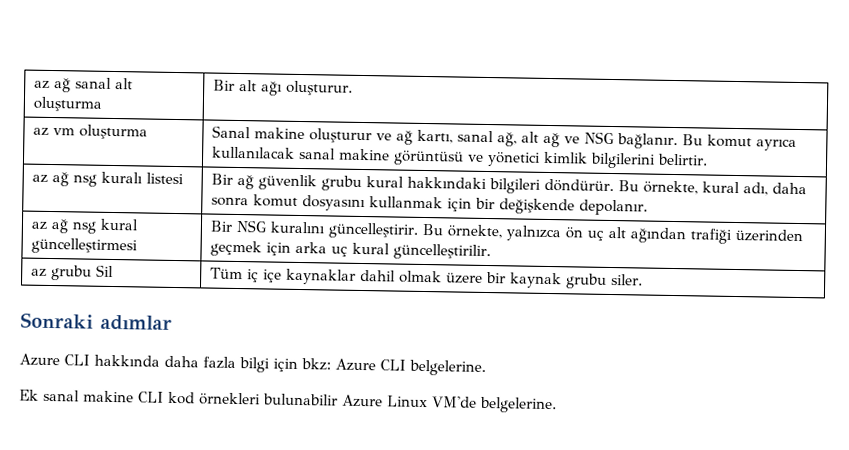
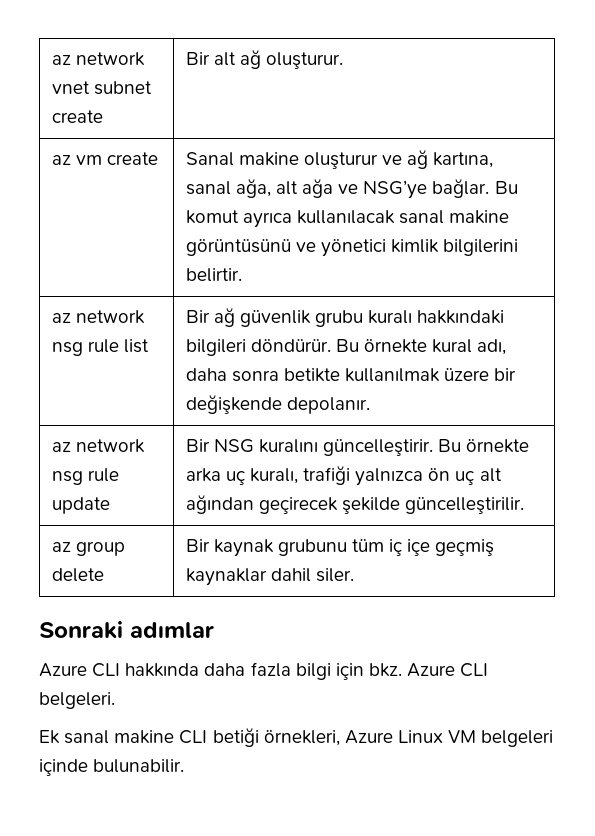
- az ağ sanal alt oluşturma | Bir alt ağı oluşturur.
+ az network vnet subnet create | Bir alt ağ oluşturur.
- az vm oluşturma | Sanal makine oluşturur ve ağ kartı, sanal ağ, alt ağ ve NSG bağlanır. Bu komut ayrıca kullanılacak sanal makine görüntüsü ve yönetici kimlik bilgilerini belirtir.
+ az vm create | Sanal makine oluşturur ve ağ kartına, sanal ağa, alt ağa ve NSG’ye bağlar. Bu komut ayrıca kullanılacak sanal makine görüntüsünü ve yönetici kimlik bilgilerini belirtir.
- az ağ nsg kuralı listesi | Bir ağ güvenlik grubu kural hakkındaki bilgileri döndürür. Bu örnekte, kural adı, daha sonra komut dosyasını kullanmak için bir değişkende depolanır.
+ az network nsg rule list | Bir ağ güvenlik grubu kuralı hakkındaki bilgileri döndürür. Bu örnekte kural adı, daha sonra betikte kullanılmak üzere bir değişkende depolanır.
- az ağ nsg kural güncelleştirmesi | Bir NSG kuralını güncelleştirir. Bu örnekte, yalnızca ön uç alt ağından trafiği üzerinden geçmek için arka uç kural güncelleştirilir.
- az grubu Sil | Tüm iç içe kaynaklar dahil olmak üzere bir kaynak grubu siler.
+ az network nsg rule update | Bir NSG kuralını güncelleştirir. Bu örnekte arka uç kuralı, trafiği yalnızca ön uç alt ağından geçirecek şekilde güncelleştirilir.
+ az group delete | Bir kaynak grubunu tüm iç içe geçmiş kaynaklar dahil siler.
- Azure CLI hakkında daha fazla bilgi için bkz: Azure CLI belgelerine.
+ Azure CLI hakkında daha fazla bilgi için bkz. Azure CLI belgeleri.
- Ek sanal makine CLI kod örnekleri bulunabilir Azure Linux VM'de belgelerine.
+ Ek sanal makine CLI betiği örnekleri, Azure Linux VM belgeleri içinde bulunabilir.

